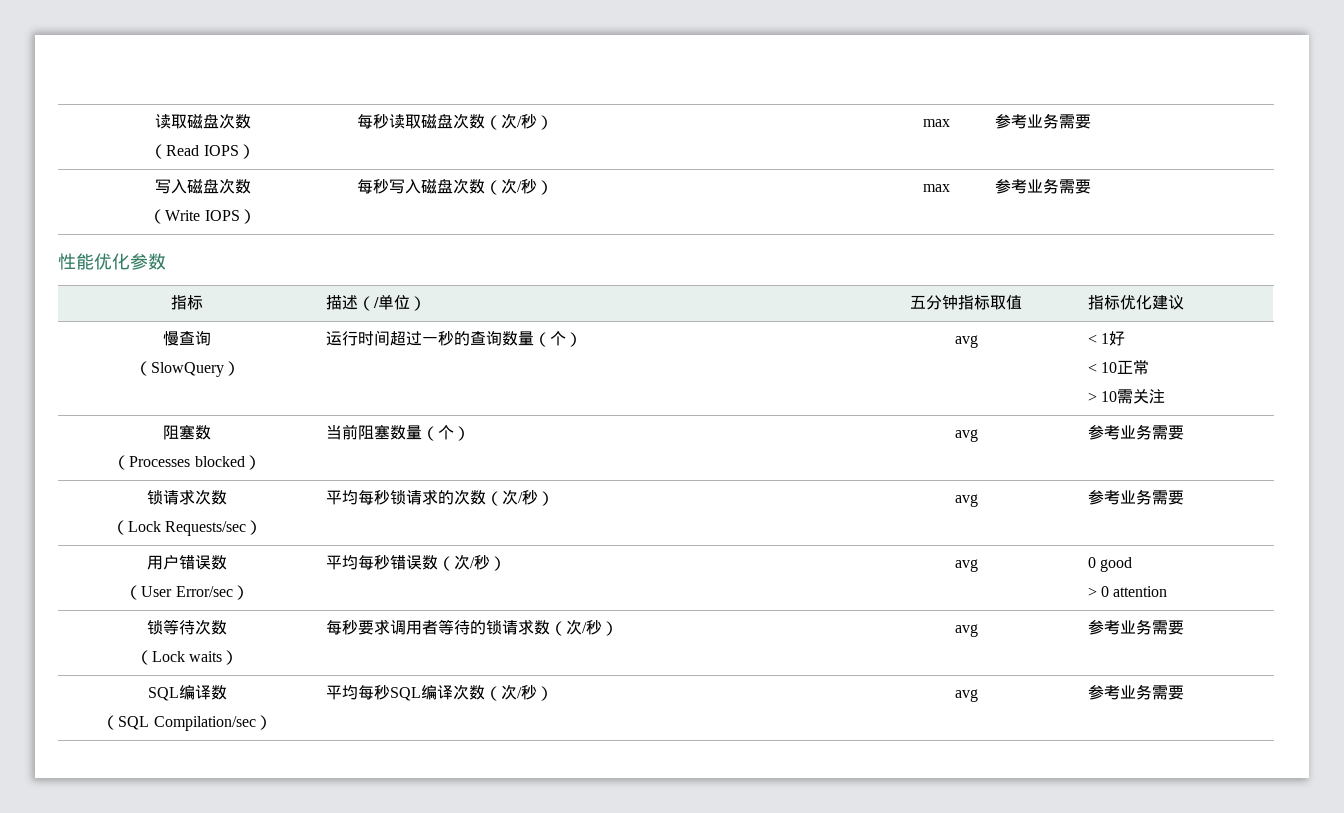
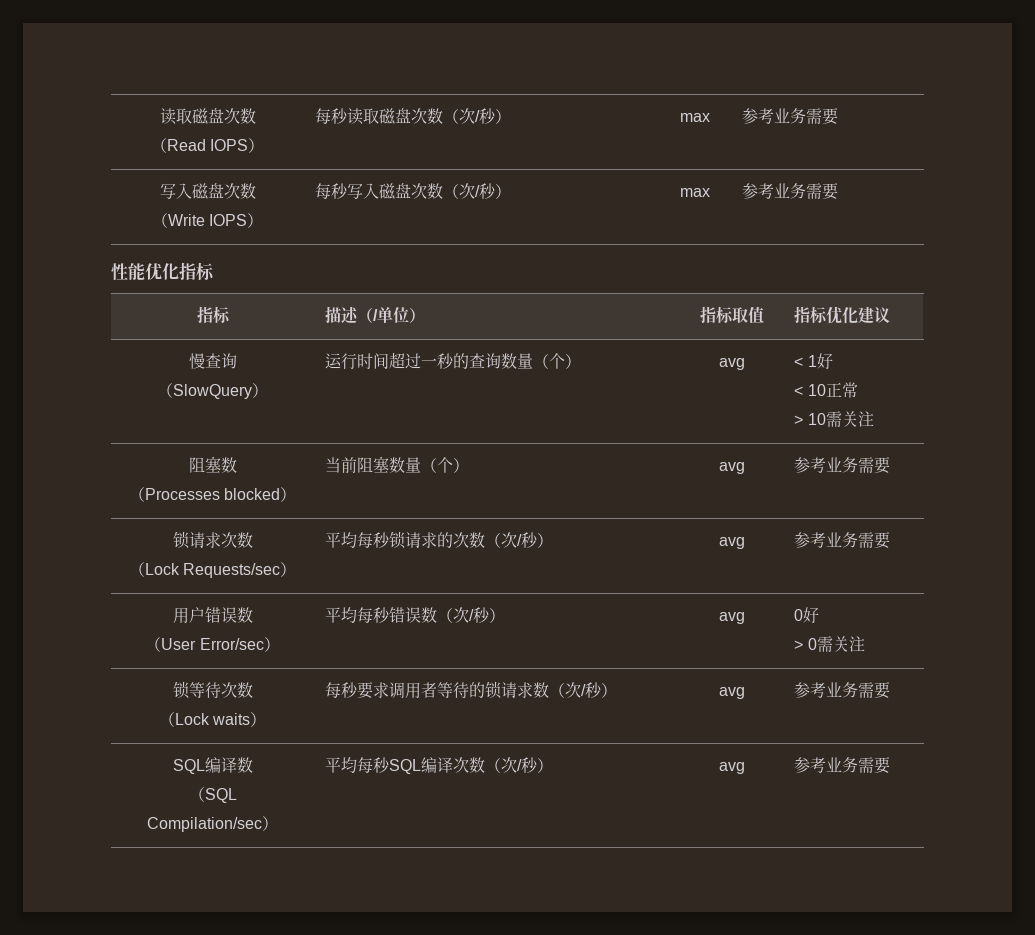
- 性能优化参数
+ 性能优化指标
- 指标 | 描述（/单位） | 五分钟指标取值 | 指标优化建议
+ 指标 | 描述（/单位） | 指标取值 | 指标优化建议
  用户错误数
- （User Error/sec） | 平均每秒错误数（次/秒） | avg | 0 good
- > 0 attention
+ （User Error/sec） | 平均每秒错误数（次/秒） | avg | 0好
+ > 0需关注

